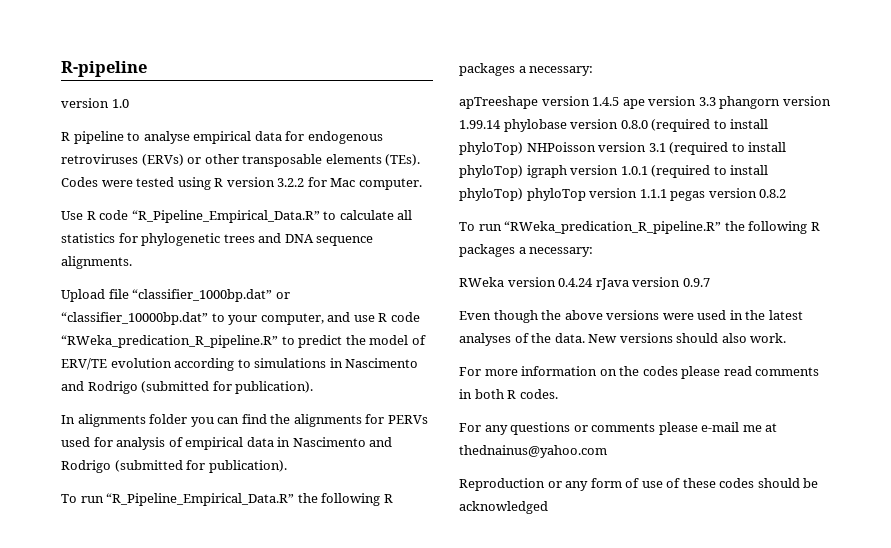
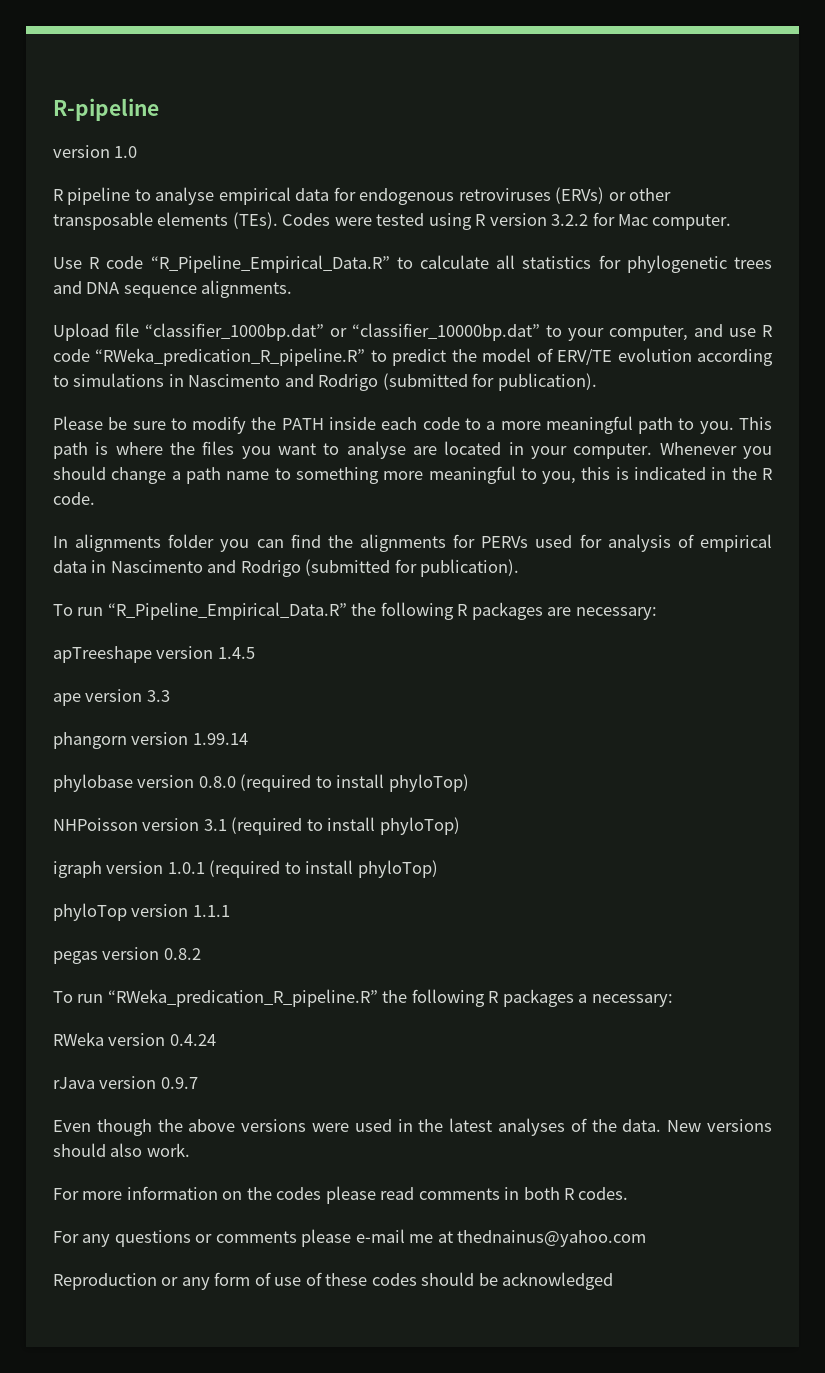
+ Please be sure to modify the PATH inside each code to a more meaningful path to you. This path is where the files you want to analyse are located in your computer. Whenever you should change a path name to something more meaningful to you, this is indicated in the R code.
- To run “R_Pipeline_Empirical_Data.R” the following R packages a necessary:
+ To run “R_Pipeline_Empirical_Data.R” the following R packages are necessary:
- apTreeshape version 1.4.5 ape version 3.3 phangorn version 1.99.14 phylobase version 0.8.0 (required to install phyloTop) NHPoisson version 3.1 (required to install phyloTop) igraph version 1.0.1 (required to install phyloTop) phyloTop version 1.1.1 pegas version 0.8.2
+ apTreeshape version 1.4.5
+ ape version 3.3
+ phangorn version 1.99.14
+ phylobase version 0.8.0 (required to install phyloTop)
+ NHPoisson version 3.1 (required to install phyloTop)
+ igraph version 1.0.1 (required to install phyloTop)
+ phyloTop version 1.1.1
+ pegas version 0.8.2
- RWeka version 0.4.24 rJava version 0.9.7
+ RWeka version 0.4.24
+ rJava version 0.9.7

